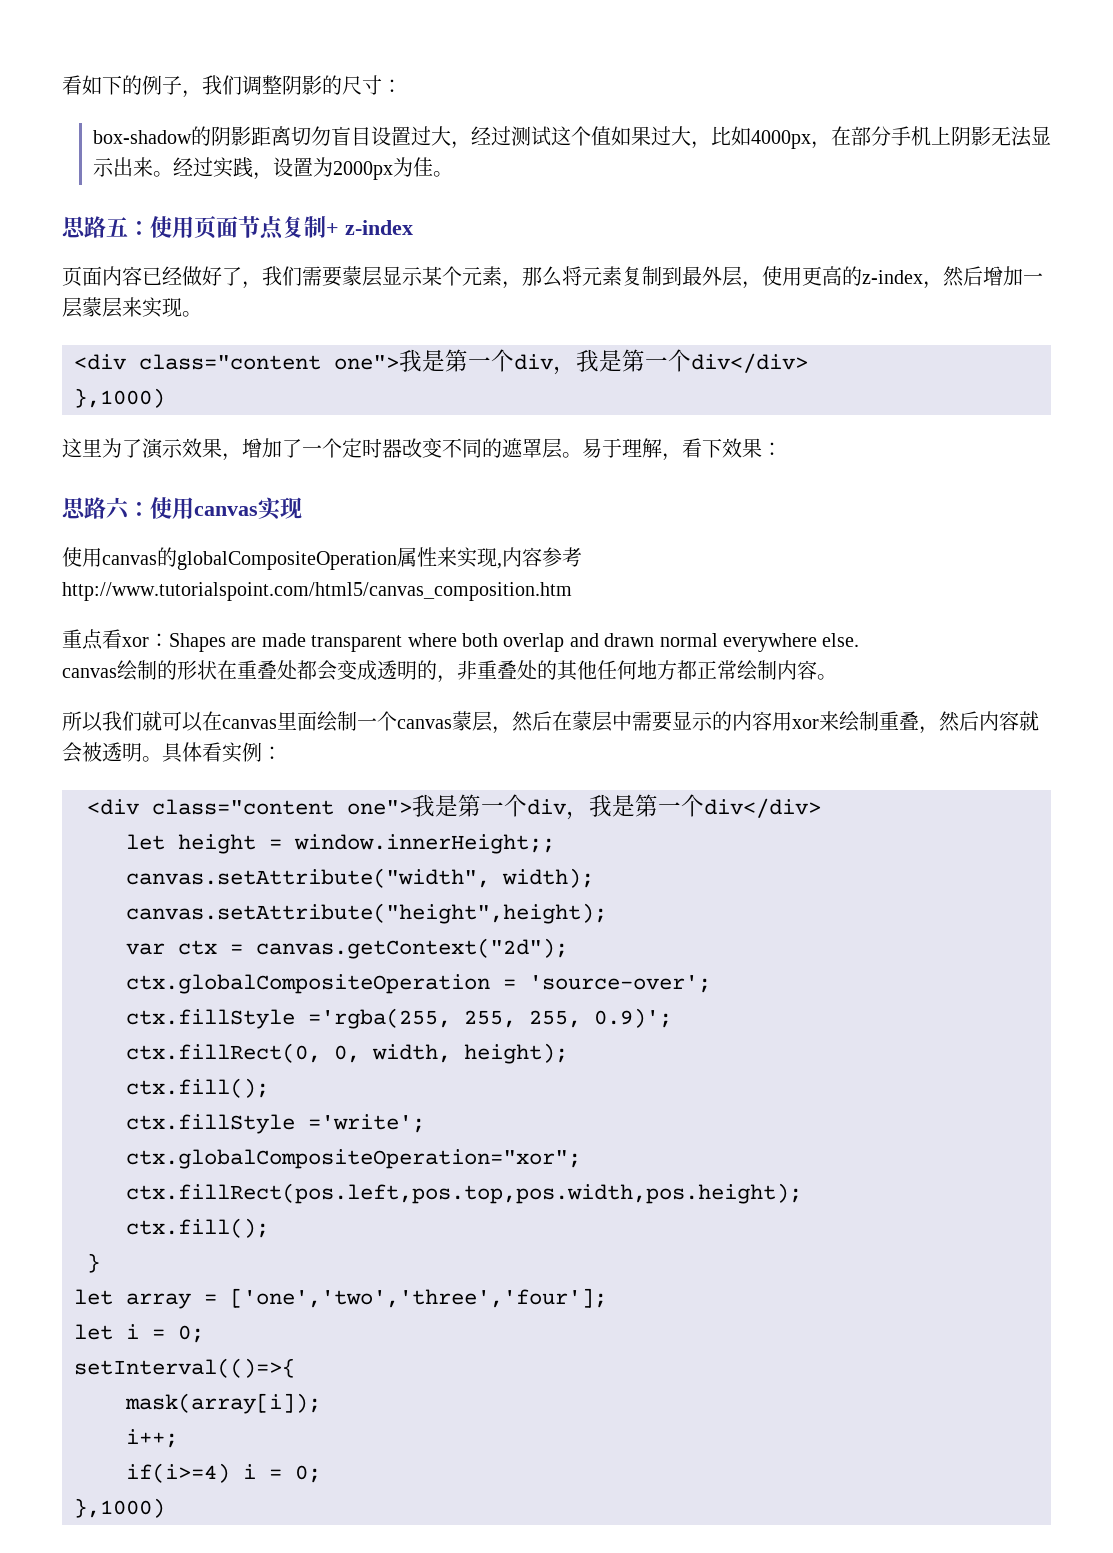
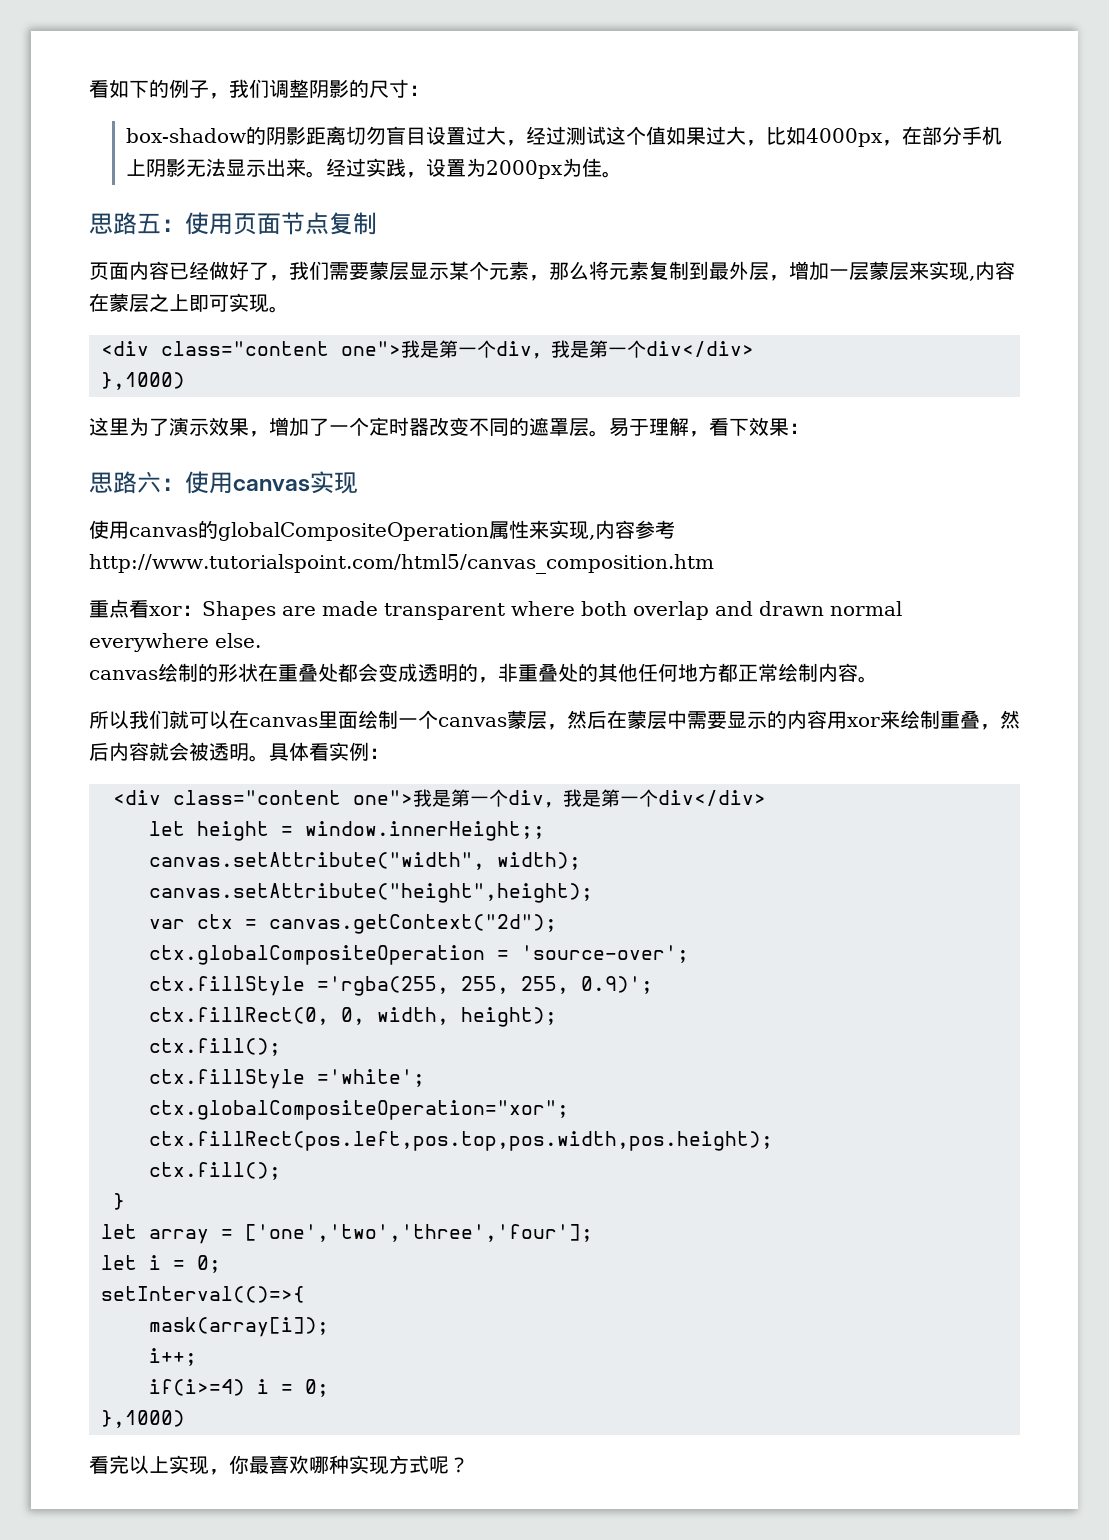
- 思路五：使用页面节点复制+ z-index
+ 思路五：使用页面节点复制
- 页面内容已经做好了，我们需要蒙层显示某个元素，那么将元素复制到最外层，使用更高的z-index，然后增加一层蒙层来实现。
+ 页面内容已经做好了，我们需要蒙层显示某个元素，那么将元素复制到最外层，增加一层蒙层来实现,内容在蒙层之上即可实现。
- ctx.fillStyle ='write';
+ ctx.fillStyle ='white';
+ 看完以上实现，你最喜欢哪种实现方式呢？

